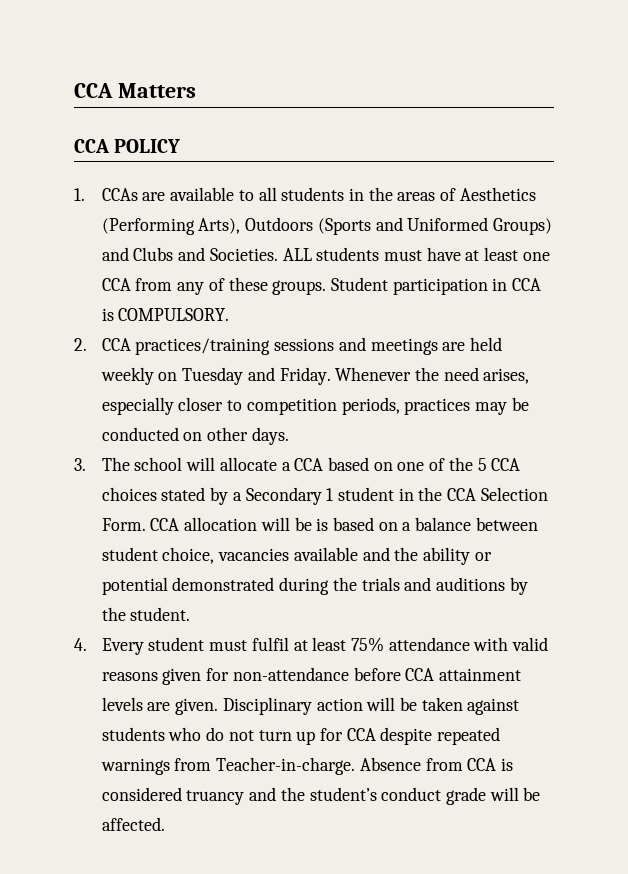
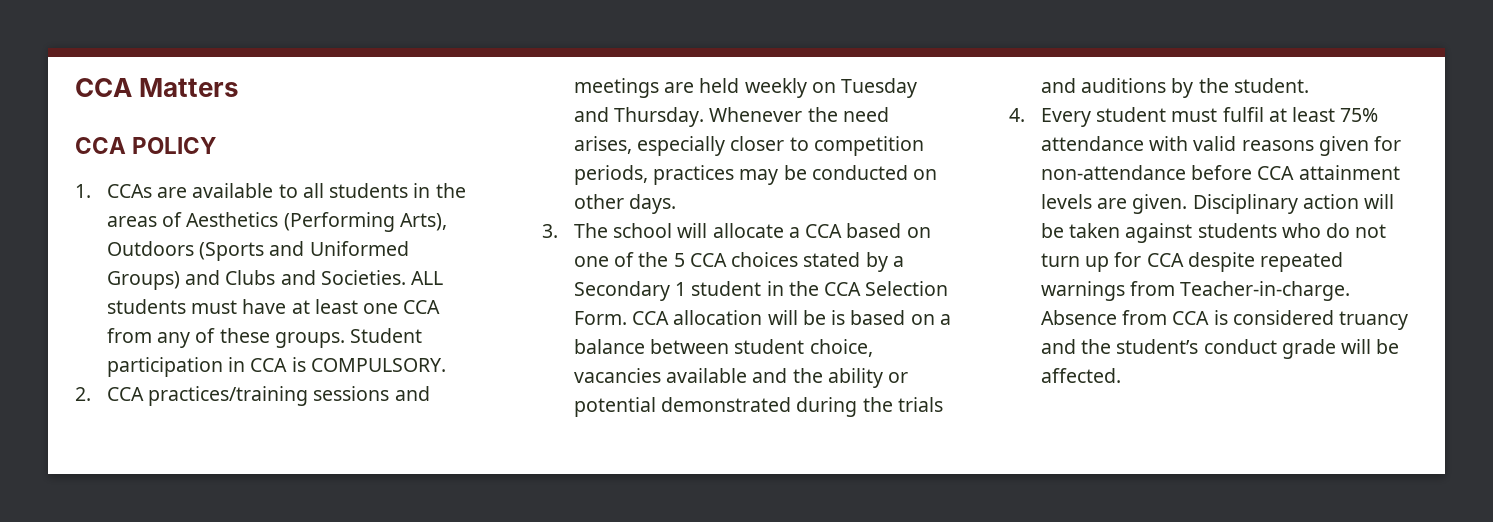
- 2. CCA practices/training sessions and meetings are held weekly on Tuesday and Friday.
+ 2. CCA practices/training sessions and meetings are held weekly on Tuesday and Thursday.

